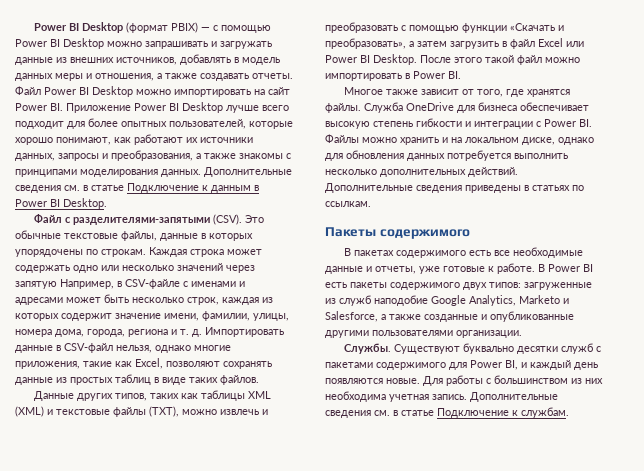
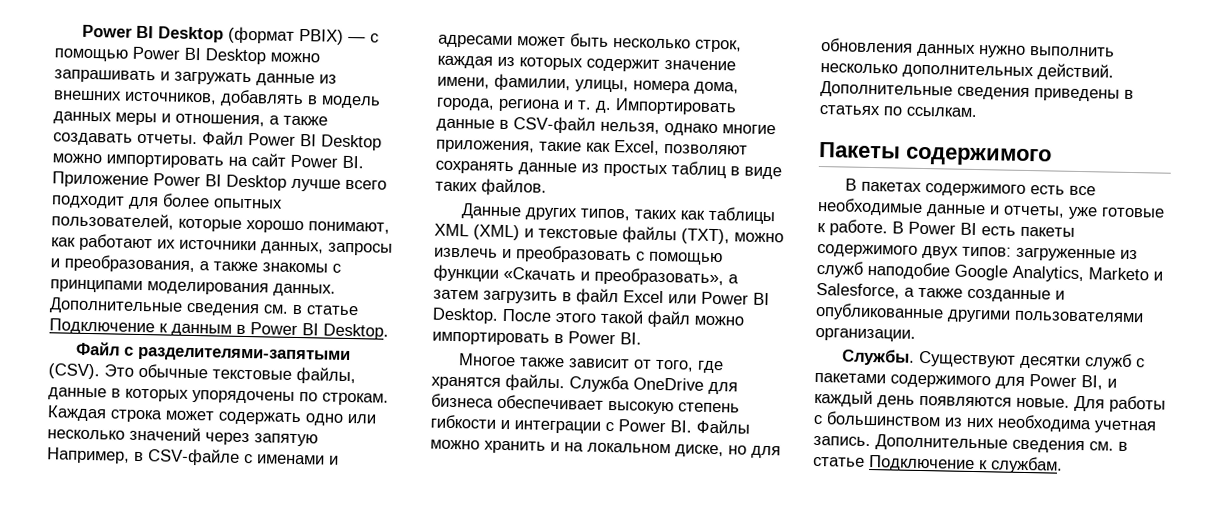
- Служба OneDrive для бизнеса обеспечивает высокую степень гибкости и интеграции с Power BI. Файлы можно хранить и на локальном диске, однако для обновления данных потребуется выполнить несколько дополнительных действий.
+ Служба OneDrive для бизнеса обеспечивает высокую степень гибкости и интеграции с Power BI. Файлы можно хранить и на локальном диске, но для обновления данных нужно выполнить несколько дополнительных действий.
- Существуют буквально десятки служб с пакетами содержимого для Power BI, и каждый день появляются новые.
+ Существуют десятки служб с пакетами содержимого для Power BI, и каждый день появляются новые.

